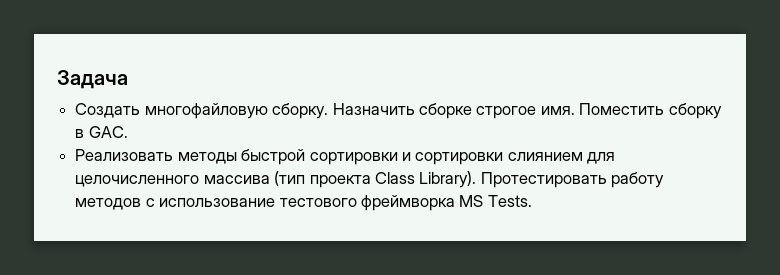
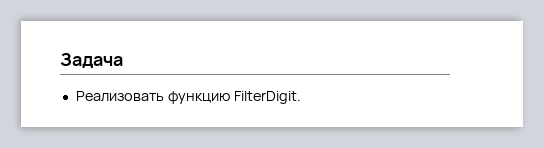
- Cоздать многофайловую сборку. Назначить сборке строгое имя. Поместить сборку в GAC.
- Реализовать методы быстрой сортировки и сортировки слиянием для целочисленного массива (тип проекта Class Library). Протестировать работу методов с использование тестового фреймворка MS Tests.
+ Реализовать функцию FilterDigit.

